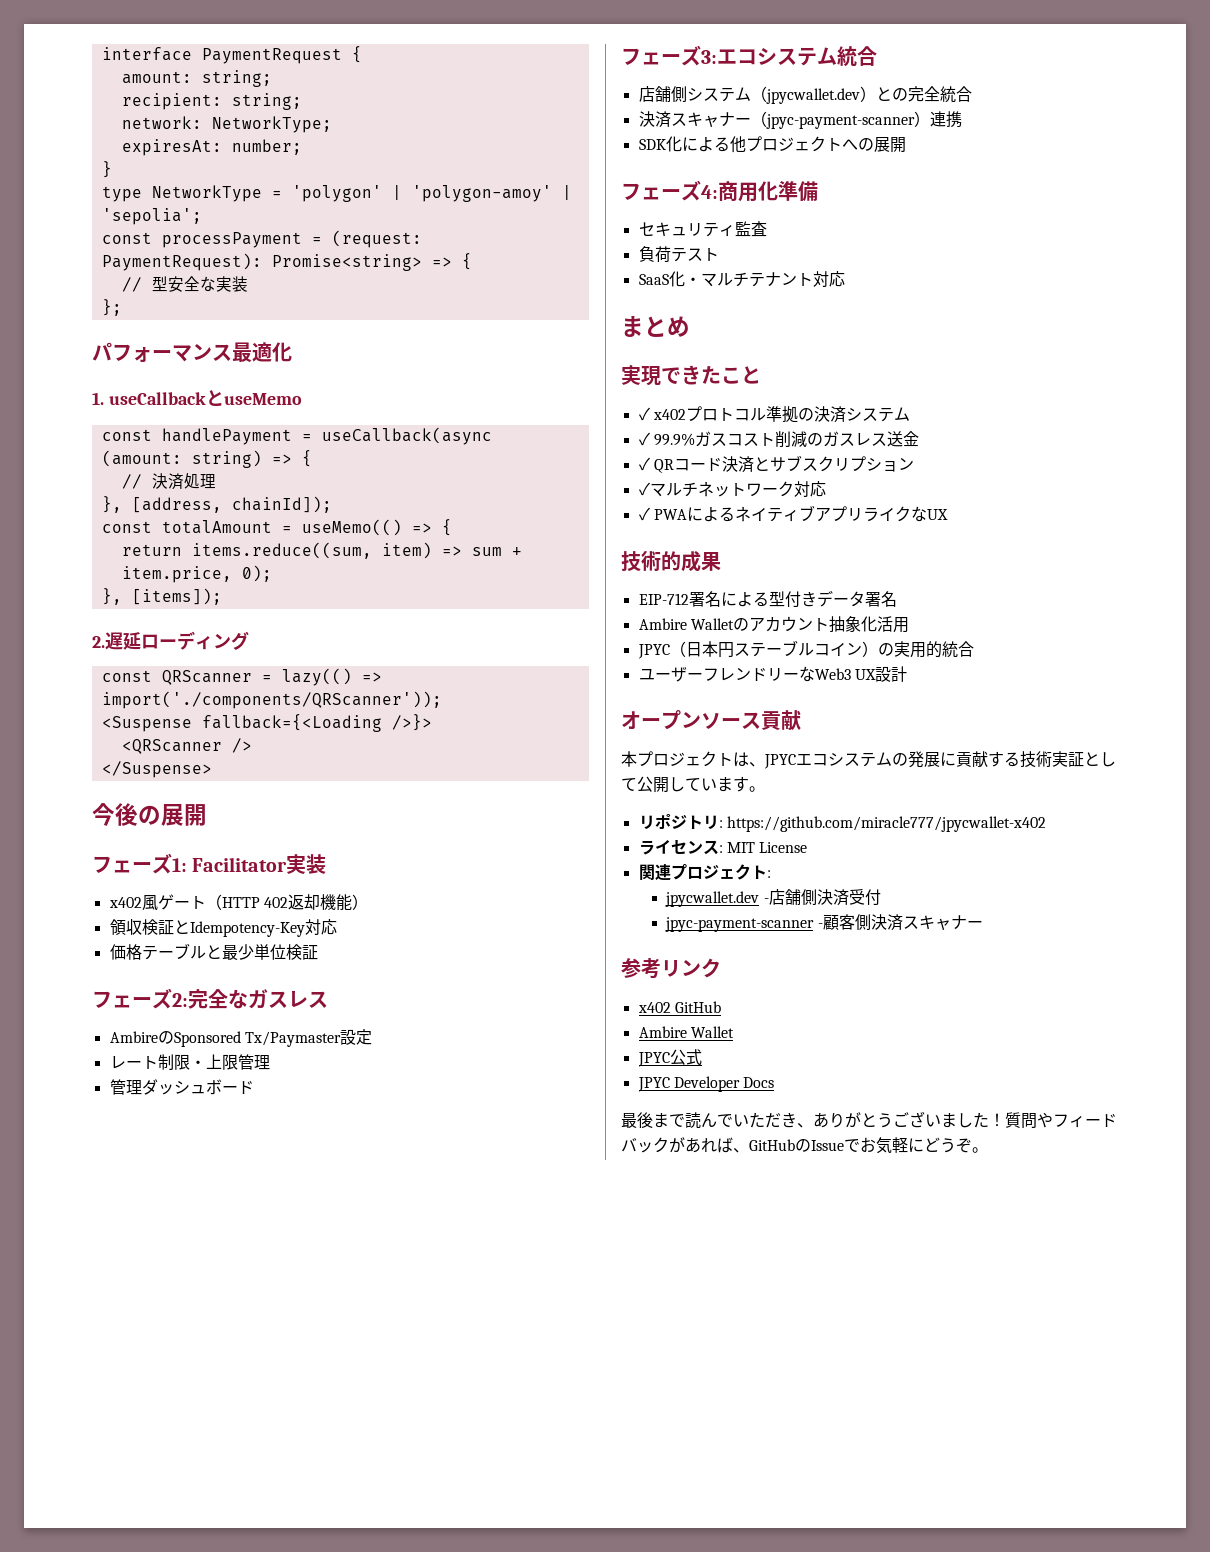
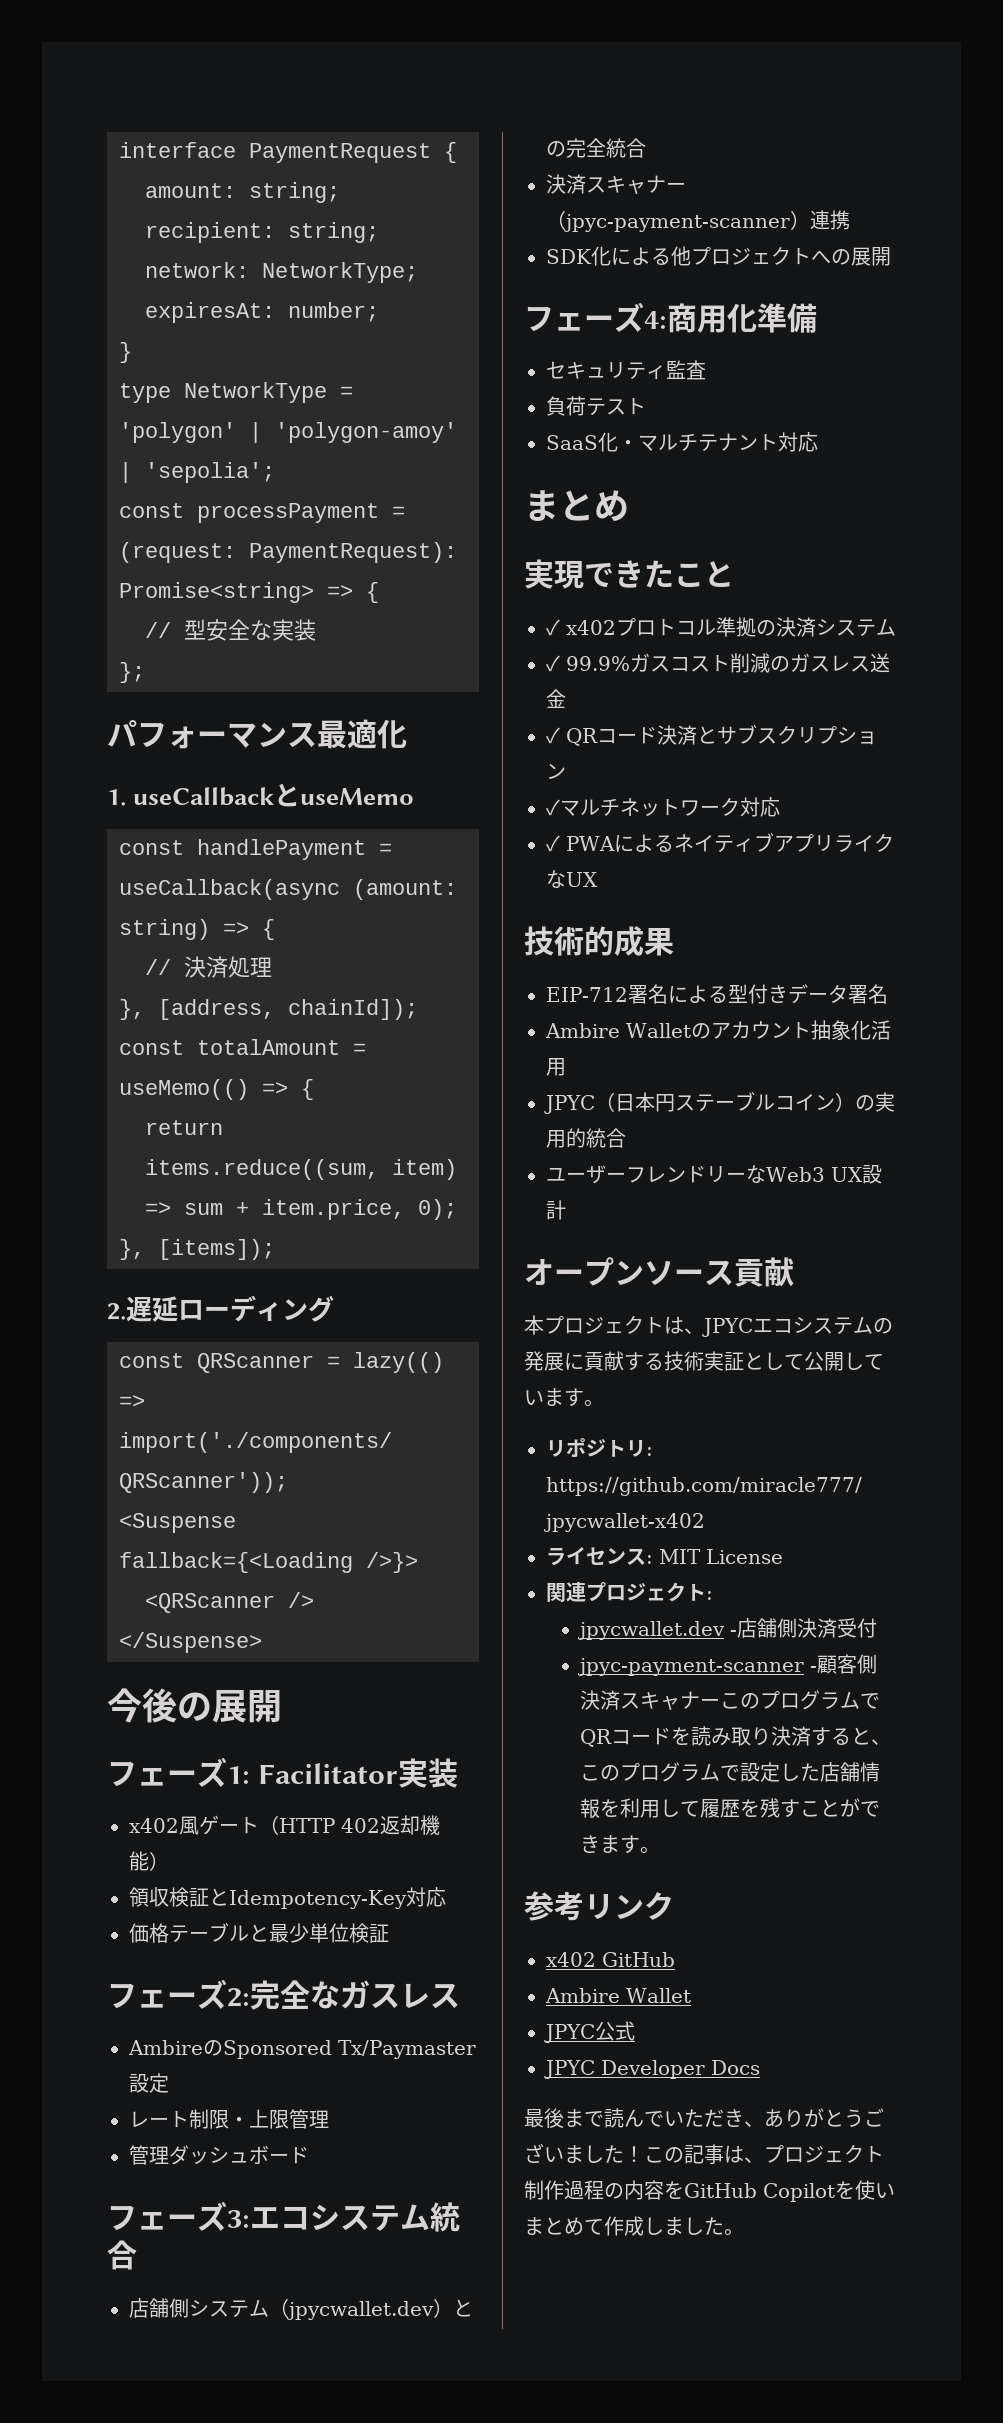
- jpyc-payment-scanner -顧客側決済スキャナー
+ jpyc-payment-scanner -顧客側決済スキャナーこのプログラムでQRコードを読み取り決済すると、このプログラムで設定した店舗情報を利用して履歴を残すことができます。
- 質問やフィードバックがあれば、GitHubのIssueでお気軽にどうぞ。
+ この記事は、プロジェクト制作過程の内容をGitHub Copilotを使いまとめて作成しました。

